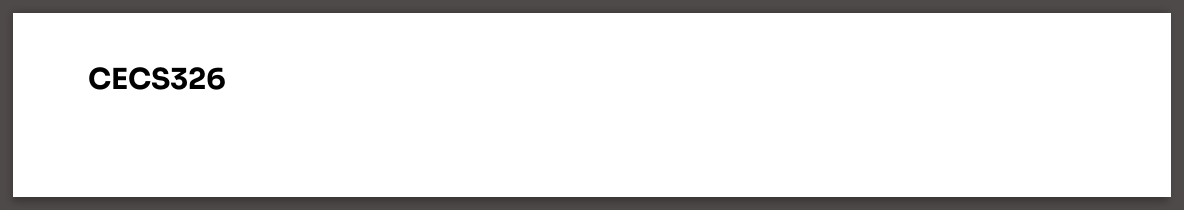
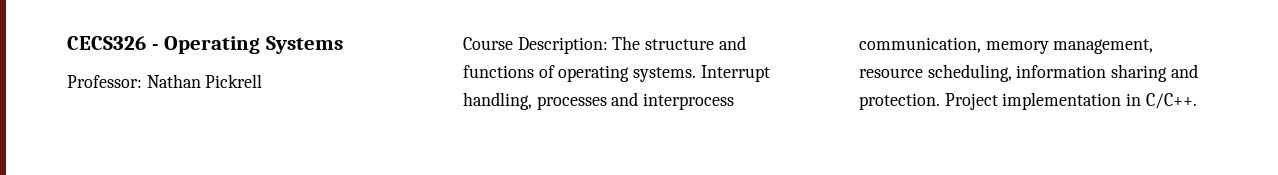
- CECS326
+ CECS326 - Operating Systems
+ Professor: Nathan Pickrell
+ Course Description: The structure and functions of operating systems. Interrupt handling, processes and interprocess communication, memory management, resource scheduling, information sharing and protection. Project implementation in C/C++.

